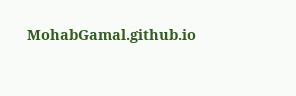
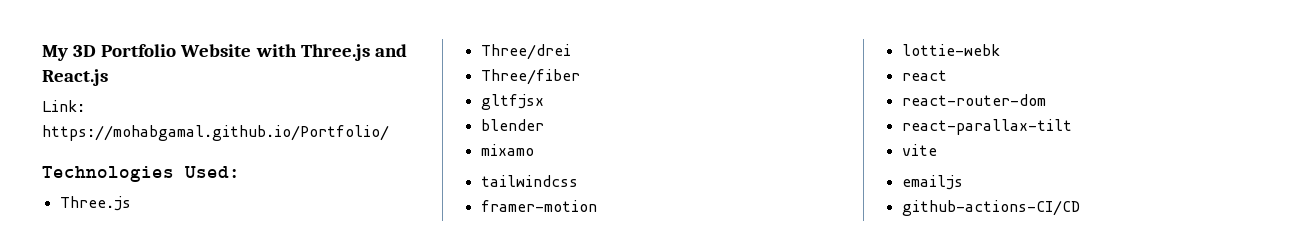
- MohabGamal.github.io
+ My 3D Portfolio Website with Three.js and React.js
+ Link: https://mohabgamal.github.io/Portfolio/
+ Technologies Used:
+ Three.js
+ Three/drei
+ Three/fiber
+ gltfjsx
+ blender
+ mixamo
+ tailwindcss
+ framer-motion
+ lottie-webk
+ react
+ react-router-dom
+ react-parallax-tilt
+ vite
+ emailjs
+ github-actions-CI/CD

